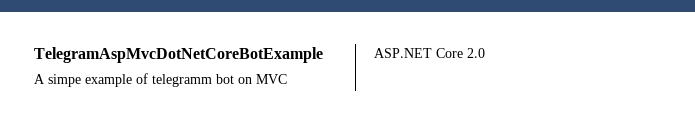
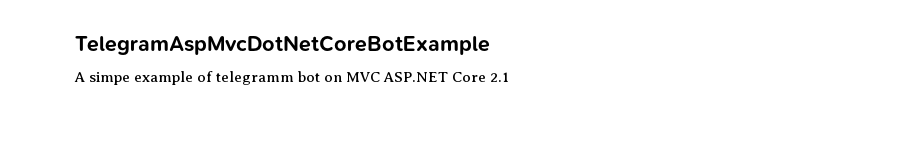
- A simpe example of telegramm bot on MVC ASP.NET Core 2.0
+ A simpe example of telegramm bot on MVC ASP.NET Core 2.1

